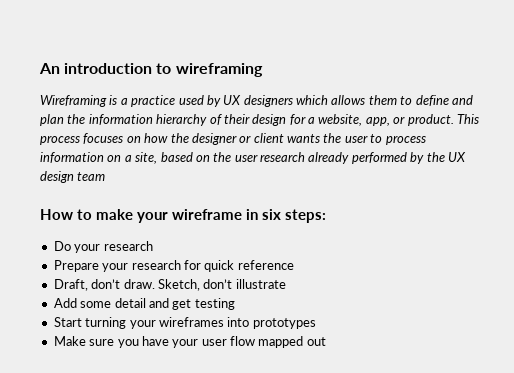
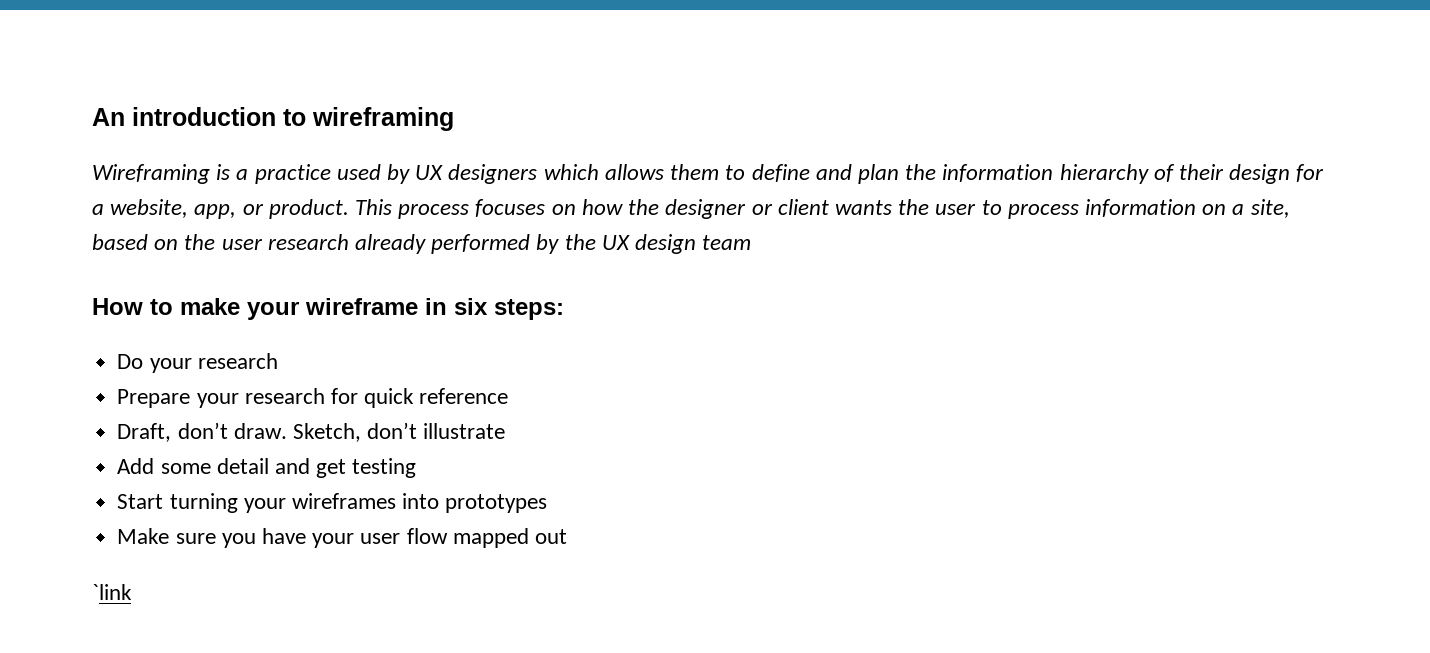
+ `link

